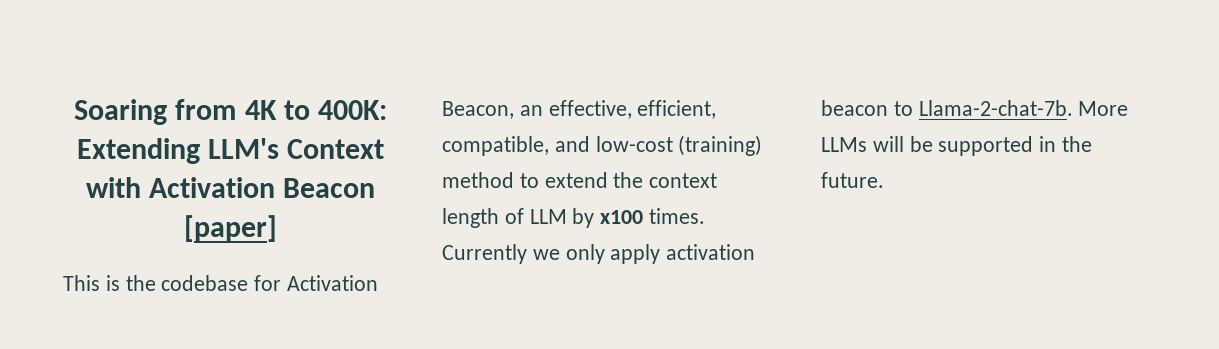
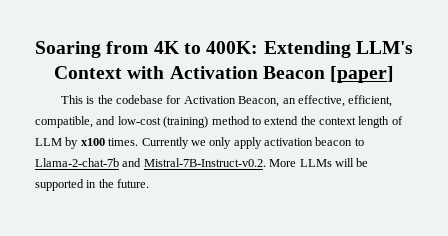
- Currently we only apply activation beacon to Llama-2-chat-7b. More LLMs will be supported in the future.
+ Currently we only apply activation beacon to Llama-2-chat-7b and Mistral-7B-Instruct-v0.2. More LLMs will be supported in the future.

